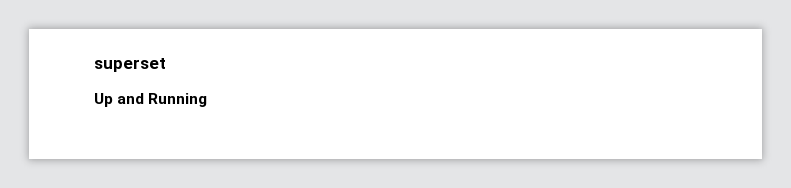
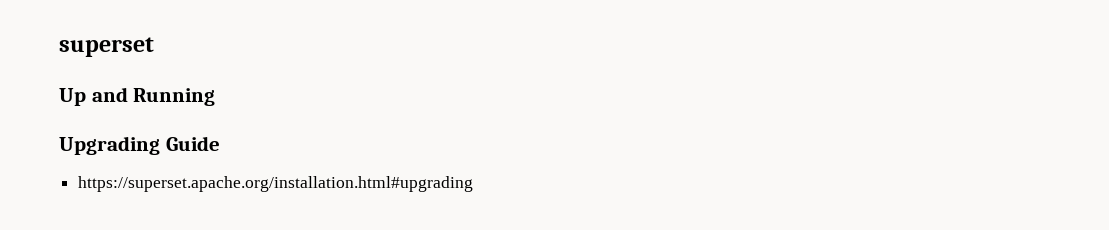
+ Upgrading Guide
+ https://superset.apache.org/installation.html#upgrading

